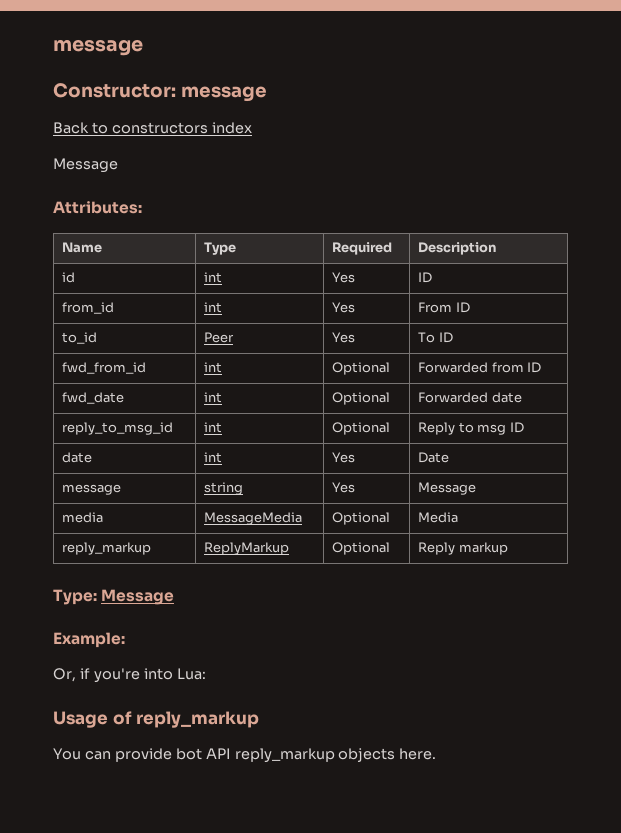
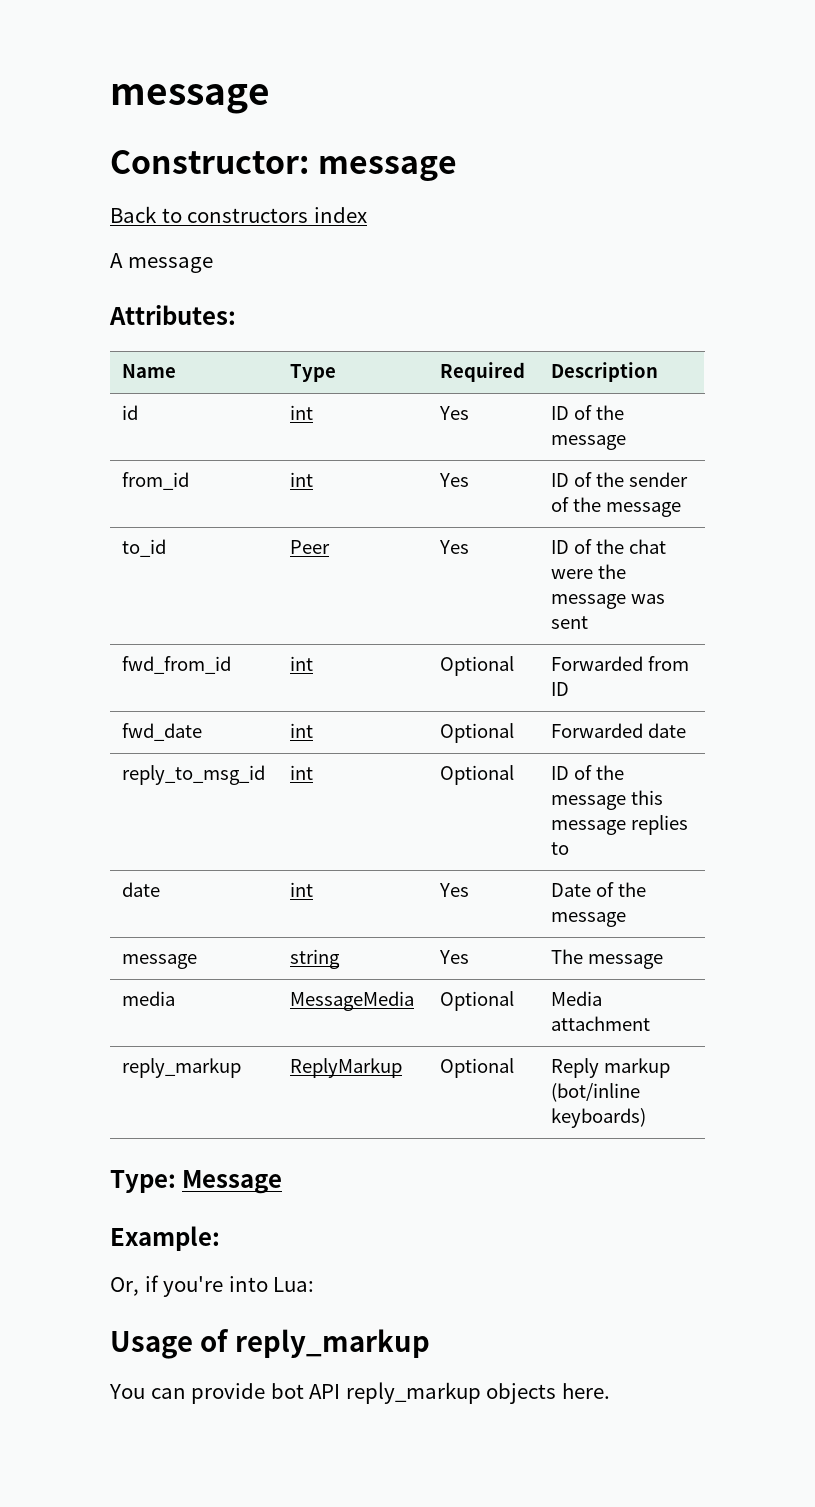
  Back to constructors index
- Message
+ A message
- id | int | Yes | ID
+ id | int | Yes | ID of the message
- from_id | int | Yes | From ID
+ from_id | int | Yes | ID of the sender of the message
- to_id | Peer | Yes | To ID
+ to_id | Peer | Yes | ID of the chat were the message was sent
- reply_to_msg_id | int | Optional | Reply to msg ID
+ reply_to_msg_id | int | Optional | ID of the message this message replies to
- date | int | Yes | Date
+ date | int | Yes | Date of the message
- message | string | Yes | Message
+ message | string | Yes | The message
- media | MessageMedia | Optional | Media
+ media | MessageMedia | Optional | Media attachment
- reply_markup | ReplyMarkup | Optional | Reply markup
+ reply_markup | ReplyMarkup | Optional | Reply markup (bot/inline keyboards)

